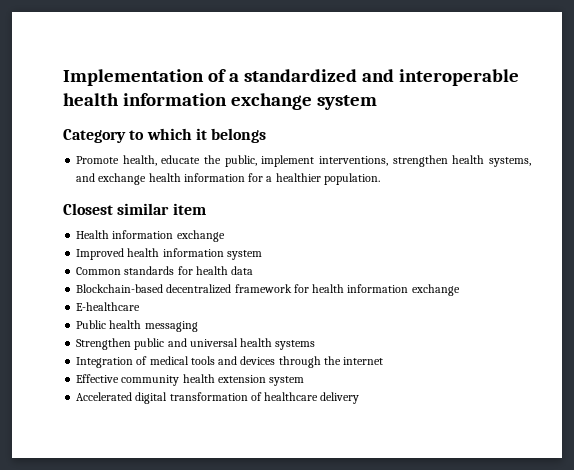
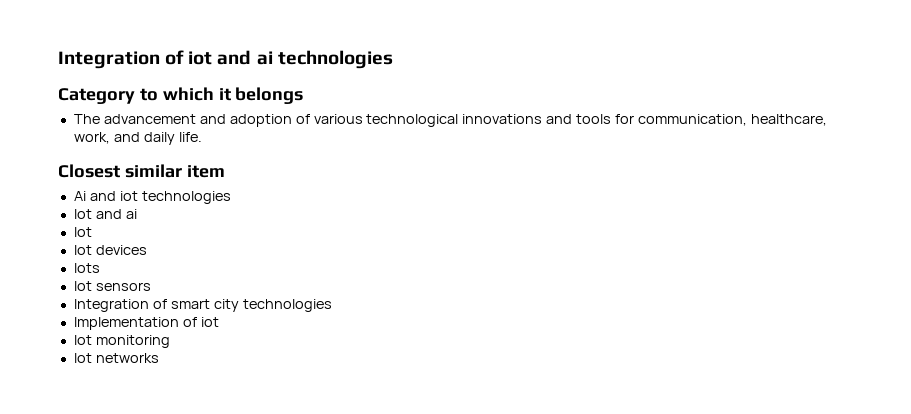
- Implementation of a standardized and interoperable health information exchange system
+ Integration of iot and ai technologies
- Promote health, educate the public, implement interventions, strengthen health systems, and exchange health information for a healthier population.
+ The advancement and adoption of various technological innovations and tools for communication, healthcare, work, and daily life.
  Closest similar item
- Health information exchange
- Improved health information system
- Common standards for health data
- Blockchain-based decentralized framework for health information exchange
- E-healthcare
- Public health messaging
- Strengthen public and universal health systems
- Integration of medical tools and devices through the internet
- Effective community health extension system
- Accelerated digital transformation of healthcare delivery
+ Ai and iot technologies
+ Iot and ai
+ Iot
+ Iot devices
+ Iots
+ Iot sensors
+ Integration of smart city technologies
+ Implementation of iot
+ Iot monitoring
+ Iot networks

